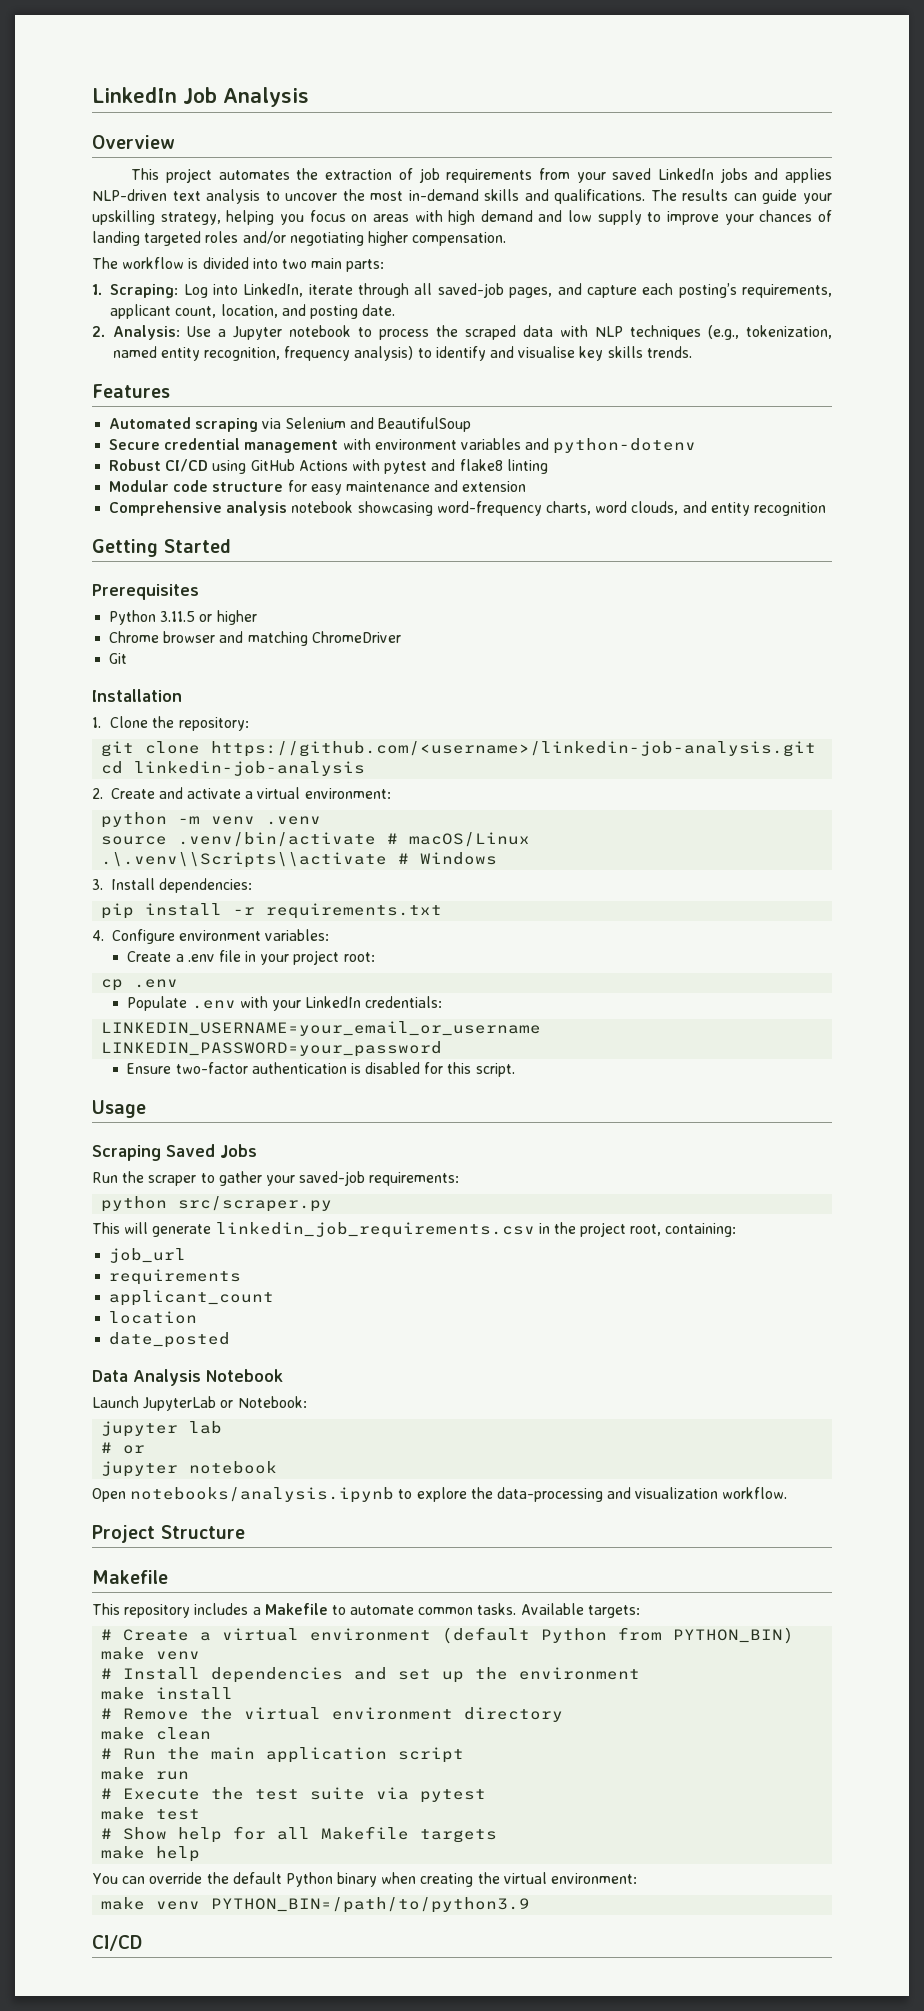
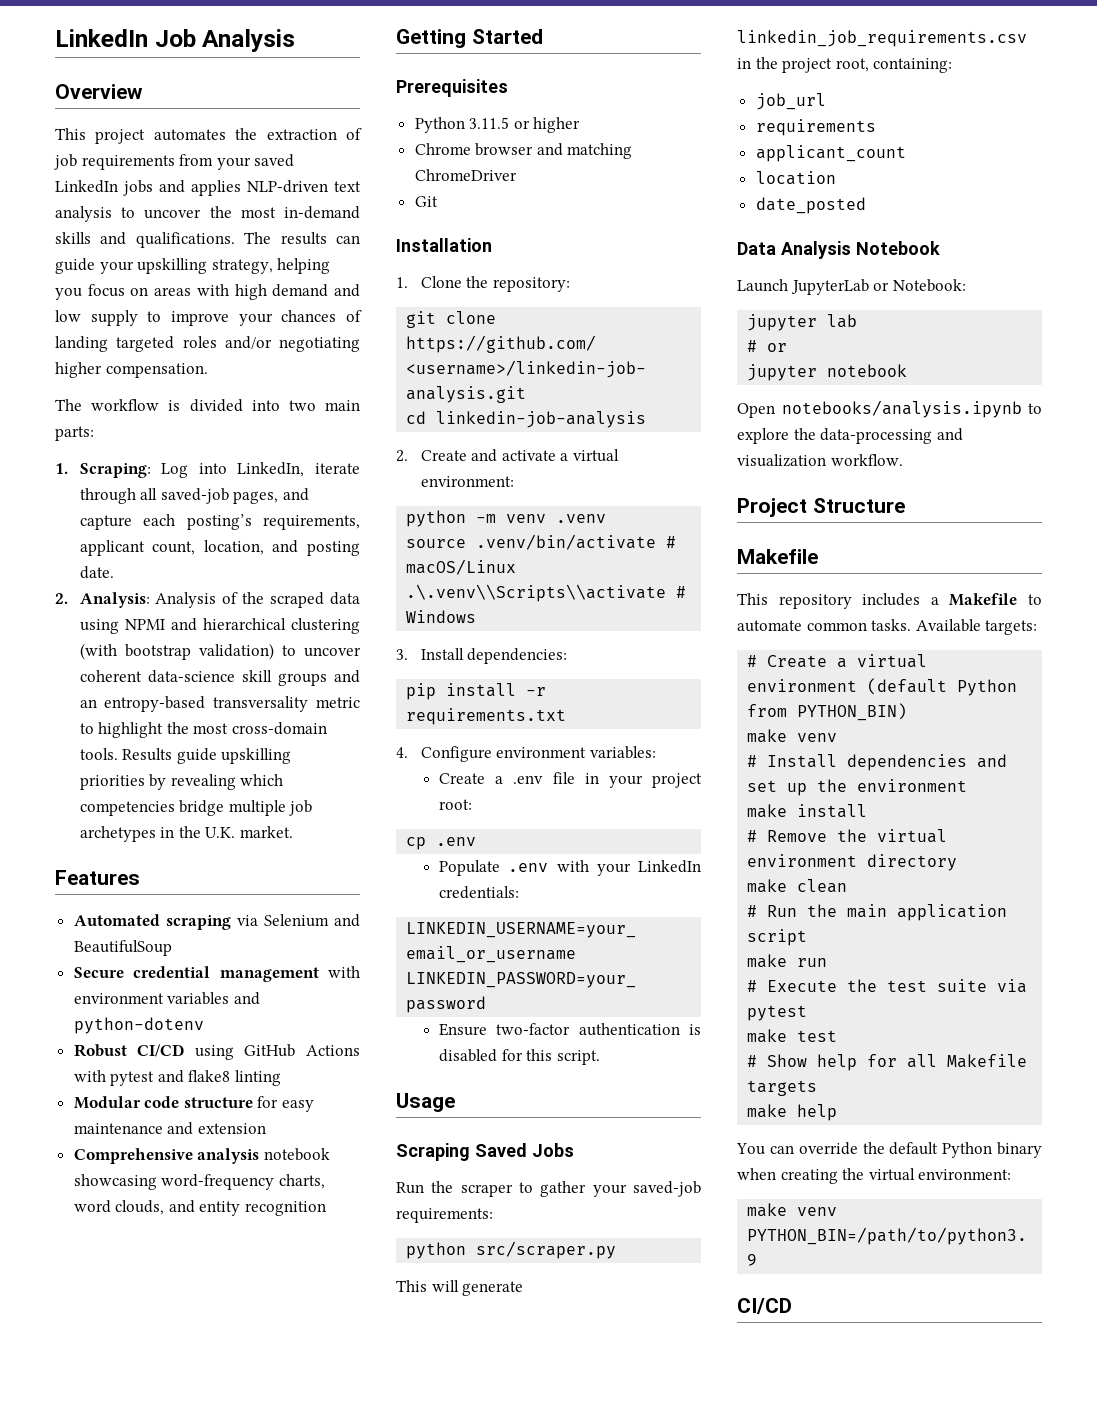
- 2. Analysis: Use a Jupyter notebook to process the scraped data with NLP techniques (e.g., tokenization, named entity recognition, frequency analysis) to identify and visualise key skills trends.
+ 2. Analysis: Analysis of the scraped data using NPMI and hierarchical clustering (with bootstrap validation) to uncover coherent data‑science skill groups and an entropy‑based transversality metric to highlight the most cross‑domain tools. Results guide upskilling priorities by revealing which competencies bridge multiple job archetypes in the U.K. market.

